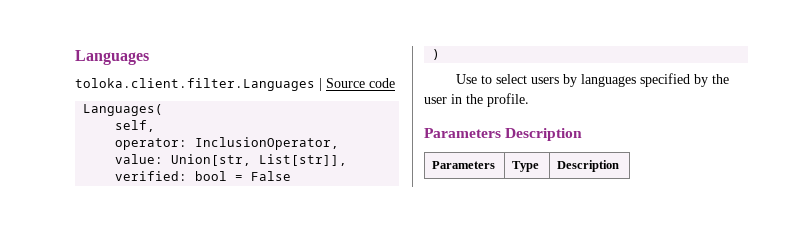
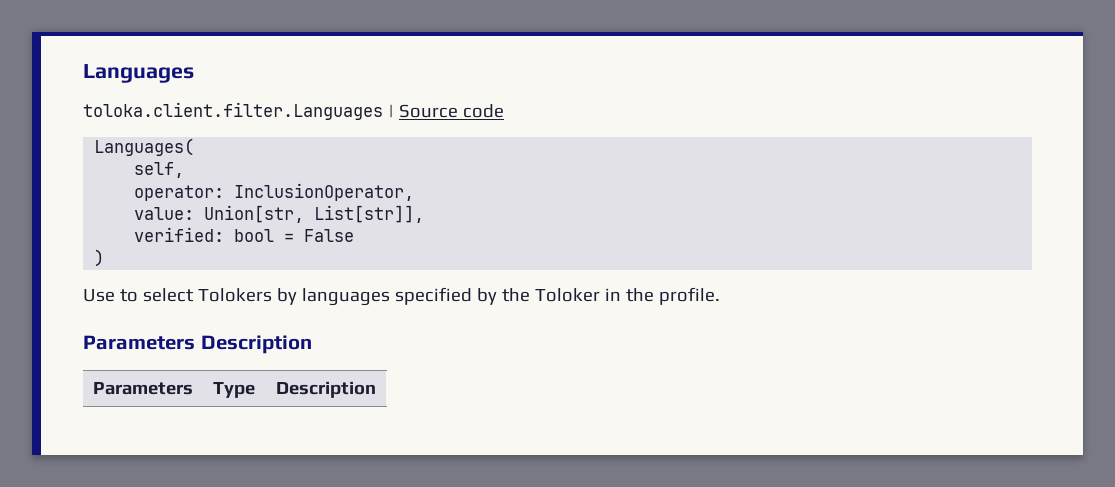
- Use to select users by languages specified by the user in the profile.
+ Use to select Tolokers by languages specified by the Toloker in the profile.

